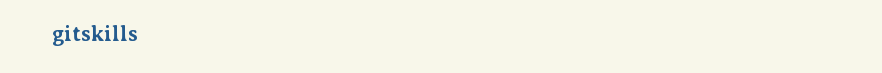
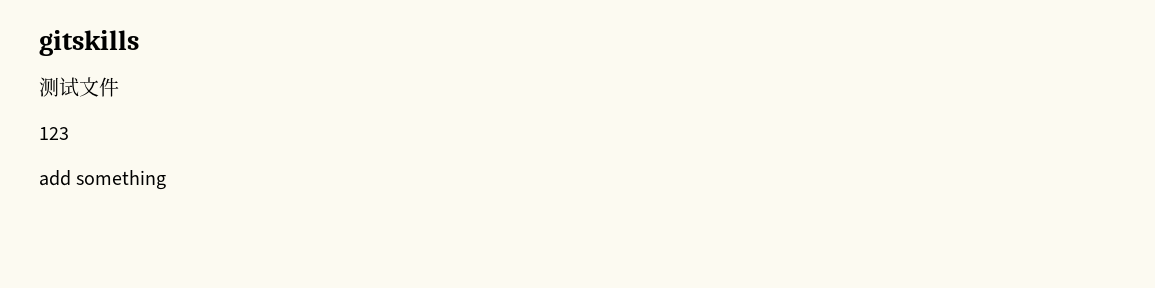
+ 测试文件
+ 123
+ add something

